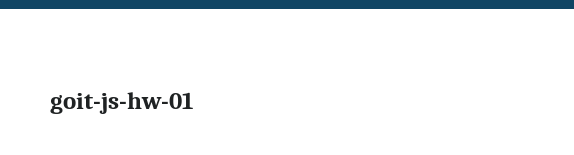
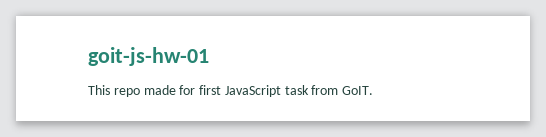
+ This repo made for first JavaScript task from GoIT.

